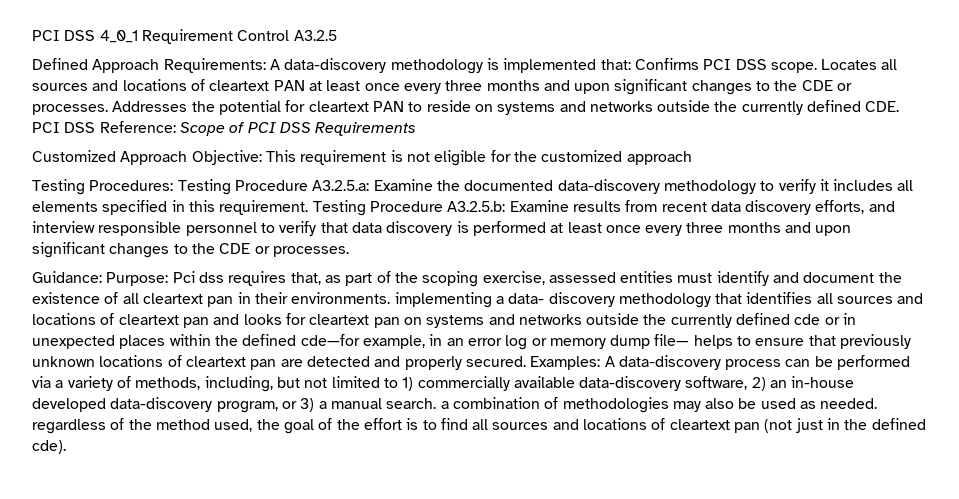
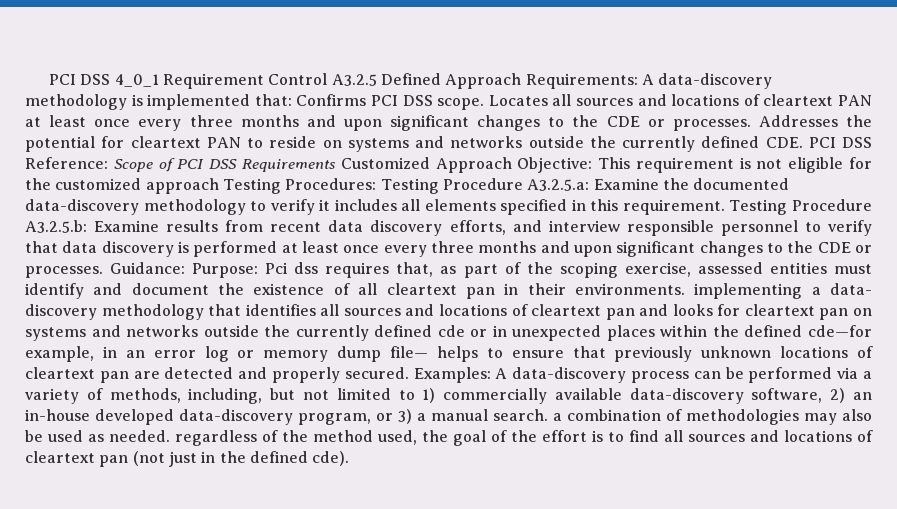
- PCI DSS 4_0_1 Requirement Control A3.2.5
- Defined Approach Requirements: A data-discovery methodology is implemented that: Confirms PCI DSS scope.
+ PCI DSS 4_0_1 Requirement Control A3.2.5 Defined Approach Requirements: A data-discovery methodology is implemented that: Confirms PCI DSS scope.
- Addresses the potential for cleartext PAN to reside on systems and networks outside the currently defined CDE. PCI DSS Reference: Scope of PCI DSS Requirements
- Customized Approach Objective: This requirement is not eligible for the customized approach
- Testing Procedures: Testing Procedure A3.2.5.a: Examine the documented data-discovery methodology to verify it includes all elements specified in this requirement.
+ Addresses the potential for cleartext PAN to reside on systems and networks outside the currently defined CDE. PCI DSS Reference: Scope of PCI DSS Requirements Customized Approach Objective: This requirement is not eligible for the customized approach Testing Procedures: Testing Procedure A3.2.5.a: Examine the documented data-discovery methodology to verify it includes all elements specified in this requirement.
- Examine results from recent data discovery efforts, and interview responsible personnel to verify that data discovery is performed at least once every three months and upon significant changes to the CDE or processes.
- Guidance:
+ Examine results from recent data discovery efforts, and interview responsible personnel to verify that data discovery is performed at least once every three months and upon significant changes to the CDE or processes. Guidance:

